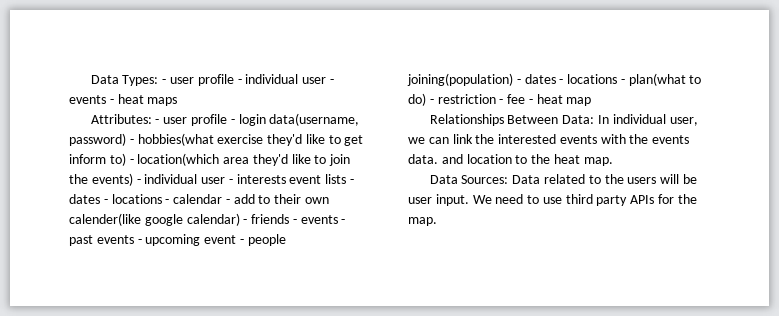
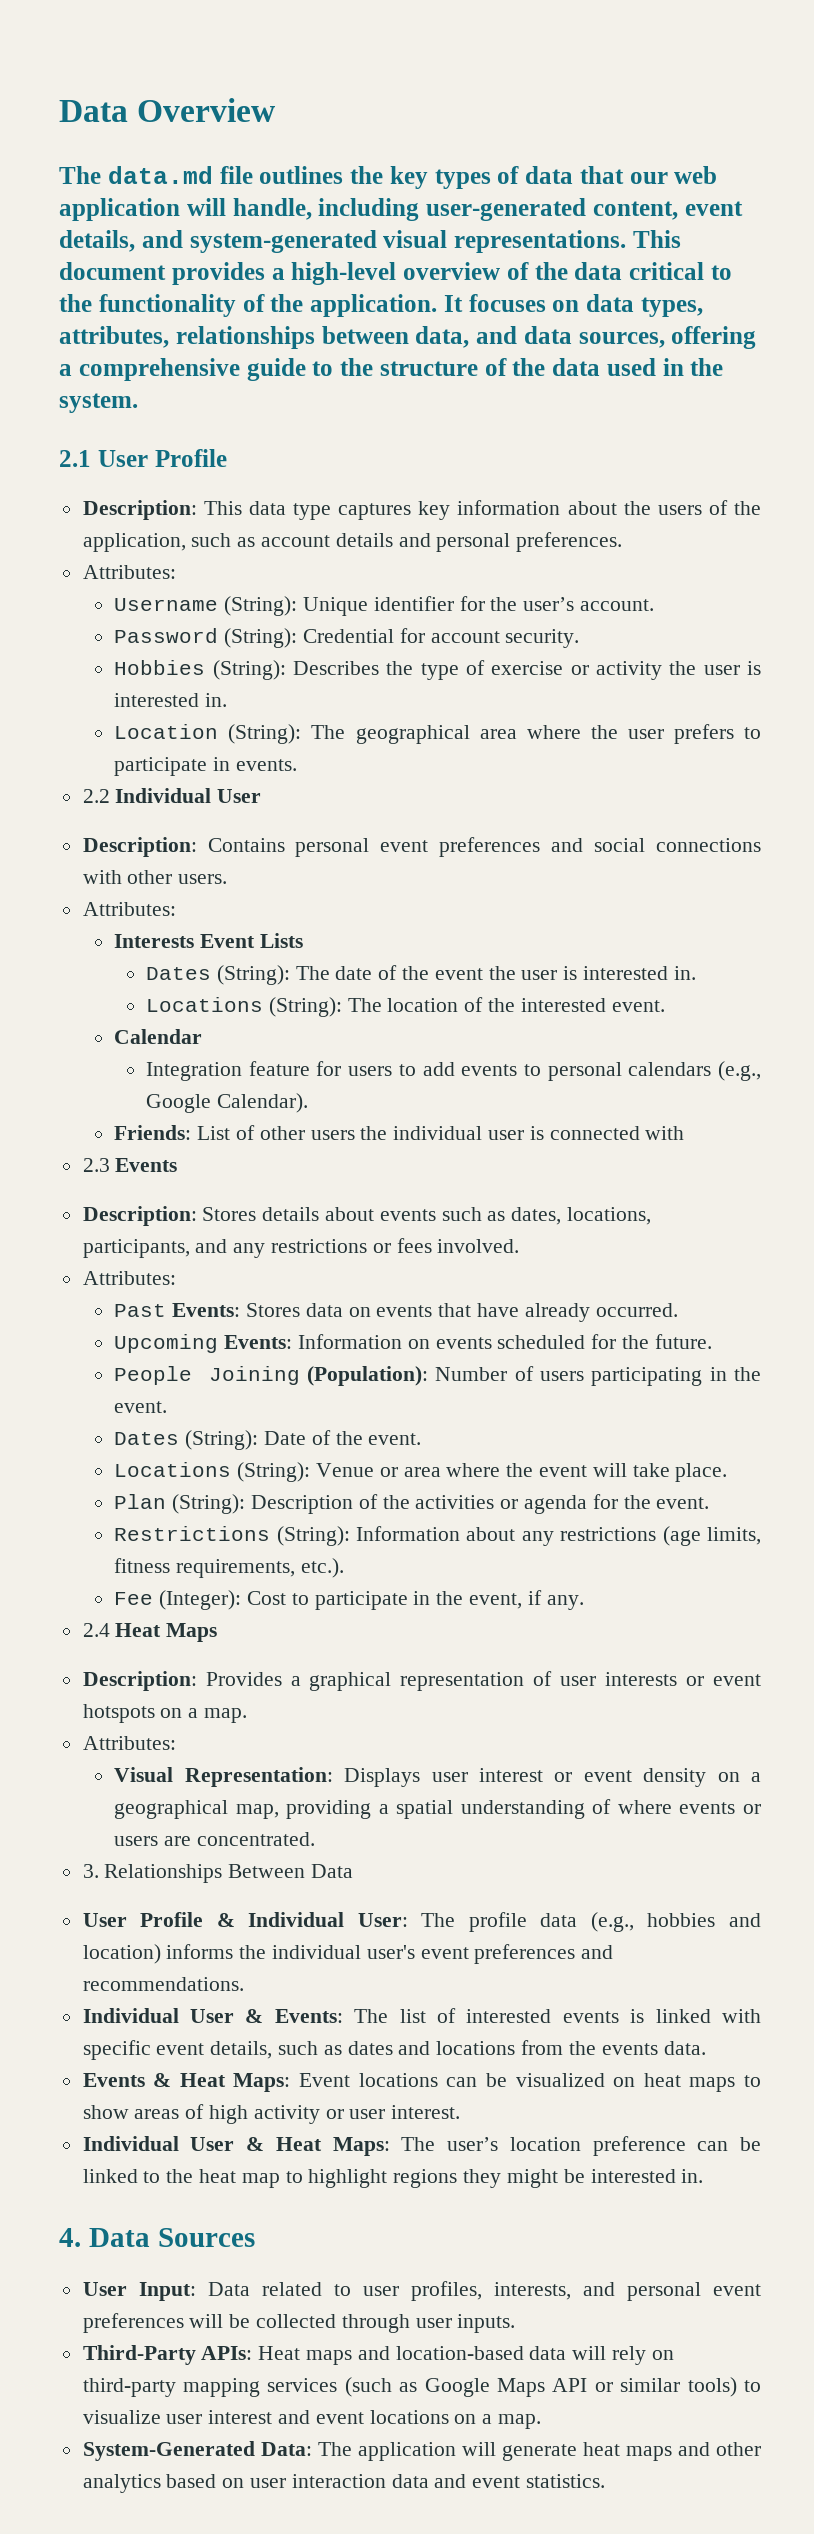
- Data Types: - user profile - individual user - events - heat maps
- Attributes: - user profile - login data(username, password) - hobbies(what exercise they'd like to get inform to) - location(which area they'd like to join the events) - individual user - interests event lists - dates - locations - calendar - add to their own calender(like google calendar) - friends - events - past events - upcoming event - people joining(population) - dates - locations - plan(what to do) - restriction - fee - heat map
- Relationships Between Data: In individual user, we can link the interested events with the events data. and location to the heat map.
- Data Sources: Data related to the users will be user input. We need to use third party APIs for the map.
+ Data Overview
+ The data.md file outlines the key types of data that our web application will handle, including user-generated content, event details, and system-generated visual representations. This document provides a high-level overview of the data critical to the functionality of the application. It focuses on data types, attributes, relationships between data, and data sources, offering a comprehensive guide to the structure of the data used in the system.
+ 2.1 User Profile
+ Description: This data type captures key information about the users of the application, such as account details and personal preferences.
+ Attributes:
+ Username (String): Unique identifier for the user’s account.
+ Password (String): Credential for account security.
+ Hobbies (String): Describes the type of exercise or activity the user is interested in.
+ Location (String): The geographical area where the user prefers to participate in events.
+ 2.2 Individual User
+ Description: Contains personal event preferences and social connections with other users.
+ Attributes:
+ Interests Event Lists
+ Dates (String): The date of the event the user is interested in.
+ Locations (String): The location of the interested event.
+ Calendar
+ Integration feature for users to add events to personal calendars (e.g., Google Calendar).
+ Friends: List of other users the individual user is connected with
+ 2.3 Events
+ Description: Stores details about events such as dates, locations, participants, and any restrictions or fees involved.
+ Attributes:
+ Past Events: Stores data on events that have already occurred.
+ Upcoming Events: Information on events scheduled for the future.
+ People Joining (Population): Number of users participating in the event.
+ Dates (String): Date of the event.
+ Locations (String): Venue or area where the event will take place.
+ Plan (String): Description of the activities or agenda for the event.
+ Restrictions (String): Information about any restrictions (age limits, fitness requirements, etc.).
+ Fee (Integer): Cost to participate in the event, if any.
+ 2.4 Heat Maps
+ Description: Provides a graphical representation of user interests or event hotspots on a map.
+ Attributes:
+ Visual Representation: Displays user interest or event density on a geographical map, providing a spatial understanding of where events or users are concentrated.
+ 3. Relationships Between Data
+ User Profile & Individual User: The profile data (e.g., hobbies and location) informs the individual user's event preferences and recommendations.
+ Individual User & Events: The list of interested events is linked with specific event details, such as dates and locations from the events data.
+ Events & Heat Maps: Event locations can be visualized on heat maps to show areas of high activity or user interest.
+ Individual User & Heat Maps: The user’s location preference can be linked to the heat map to highlight regions they might be interested in.
+ 4. Data Sources
+ User Input: Data related to user profiles, interests, and personal event preferences will be collected through user inputs.
+ Third-Party APIs: Heat maps and location-based data will rely on third-party mapping services (such as Google Maps API or similar tools) to visualize user interest and event locations on a map.
+ System-Generated Data: The application will generate heat maps and other analytics based on user interaction data and event statistics.

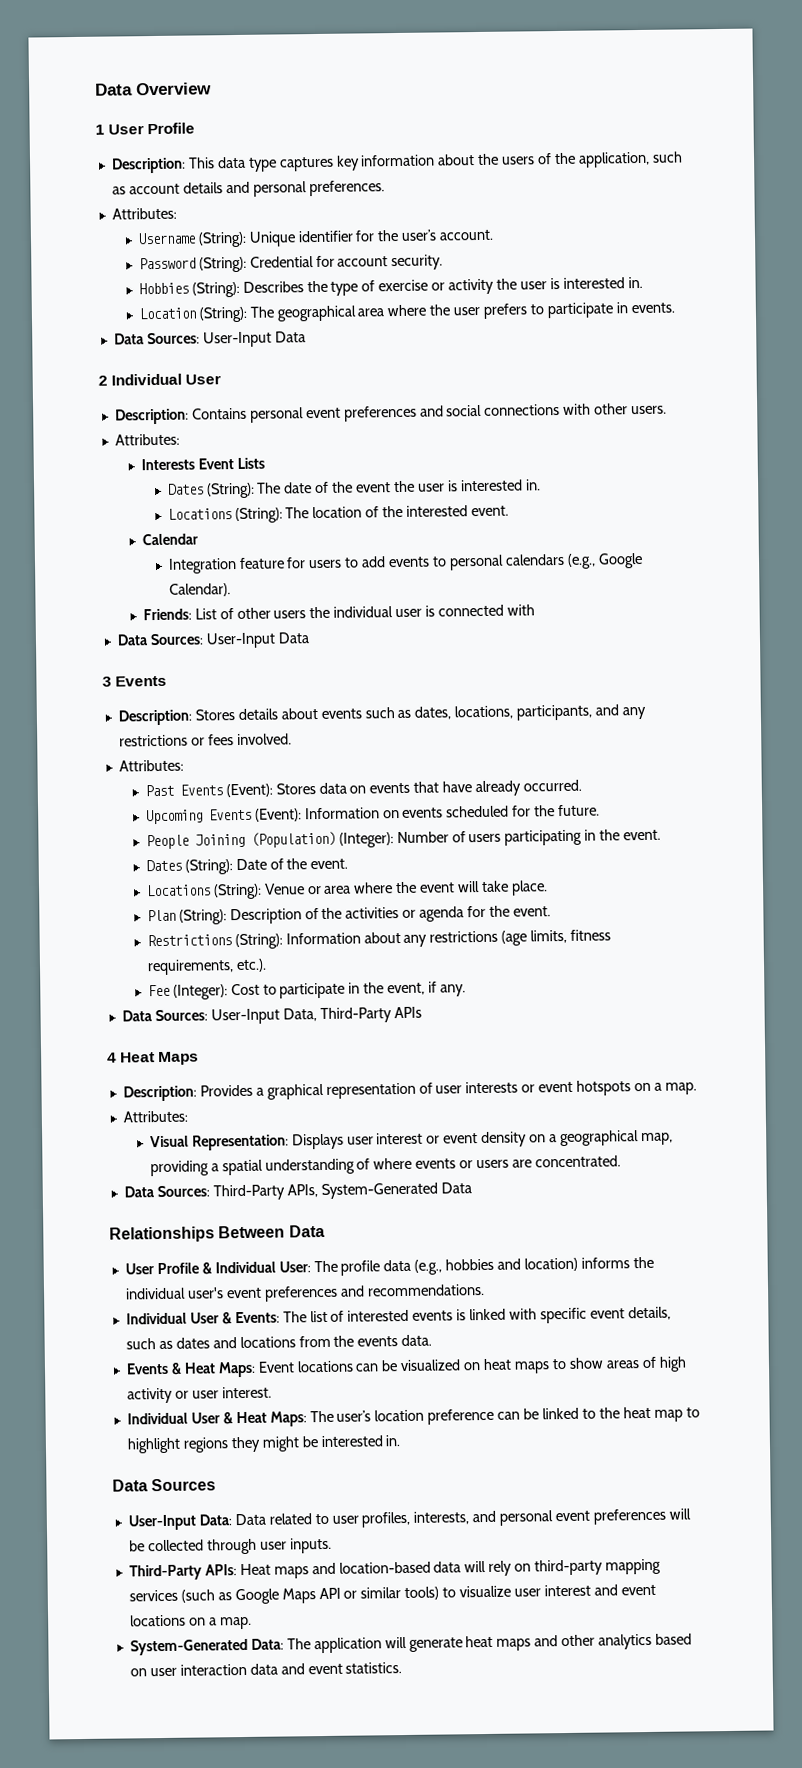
- The data.md file outlines the key types of data that our web application will handle, including user-generated content, event details, and system-generated visual representations. This document provides a high-level overview of the data critical to the functionality of the application. It focuses on data types, attributes, relationships between data, and data sources, offering a comprehensive guide to the structure of the data used in the system.
- 2.1 User Profile
+ 1 User Profile
  Location (String): The geographical area where the user prefers to participate in events.
- 2.2 Individual User
+ Data Sources: User-Input Data
+ 2 Individual User
  Friends: List of other users the individual user is connected with
- 2.3 Events
+ Data Sources: User-Input Data
+ 3 Events
- Past Events: Stores data on events that have already occurred.
+ Past Events (Event): Stores data on events that have already occurred.
- Upcoming Events: Information on events scheduled for the future.
+ Upcoming Events (Event): Information on events scheduled for the future.
- People Joining (Population): Number of users participating in the event.
+ People Joining (Population) (Integer): Number of users participating in the event.
- 2.4 Heat Maps
+ Data Sources: User-Input Data, Third-Party APIs
+ 4 Heat Maps
- 3. Relationships Between Data
+ Data Sources: Third-Party APIs, System-Generated Data
+ Relationships Between Data
- 4. Data Sources
+ Data Sources
- User Input: Data related to user profiles, interests, and personal event preferences will be collected through user inputs.
+ User-Input Data: Data related to user profiles, interests, and personal event preferences will be collected through user inputs.

